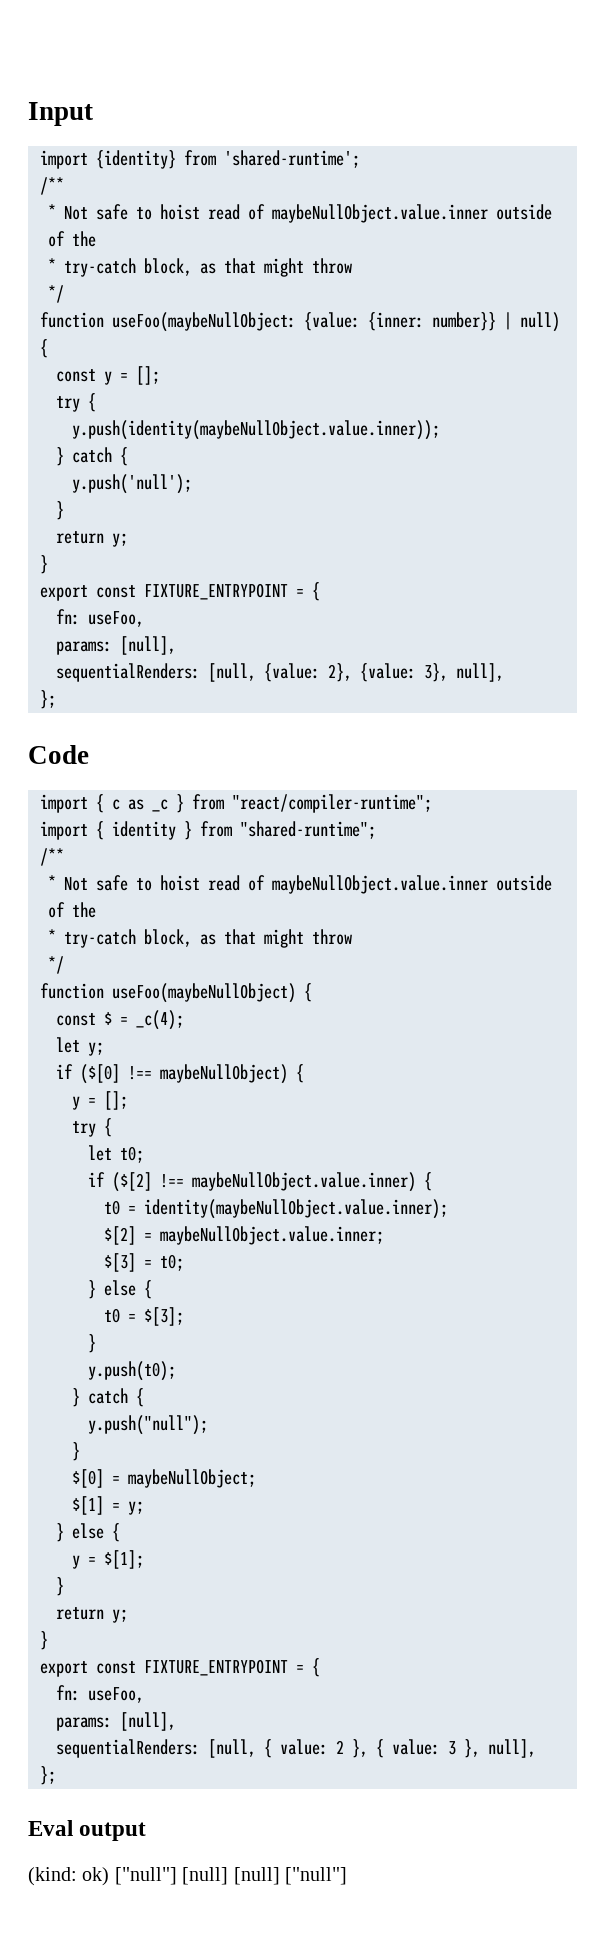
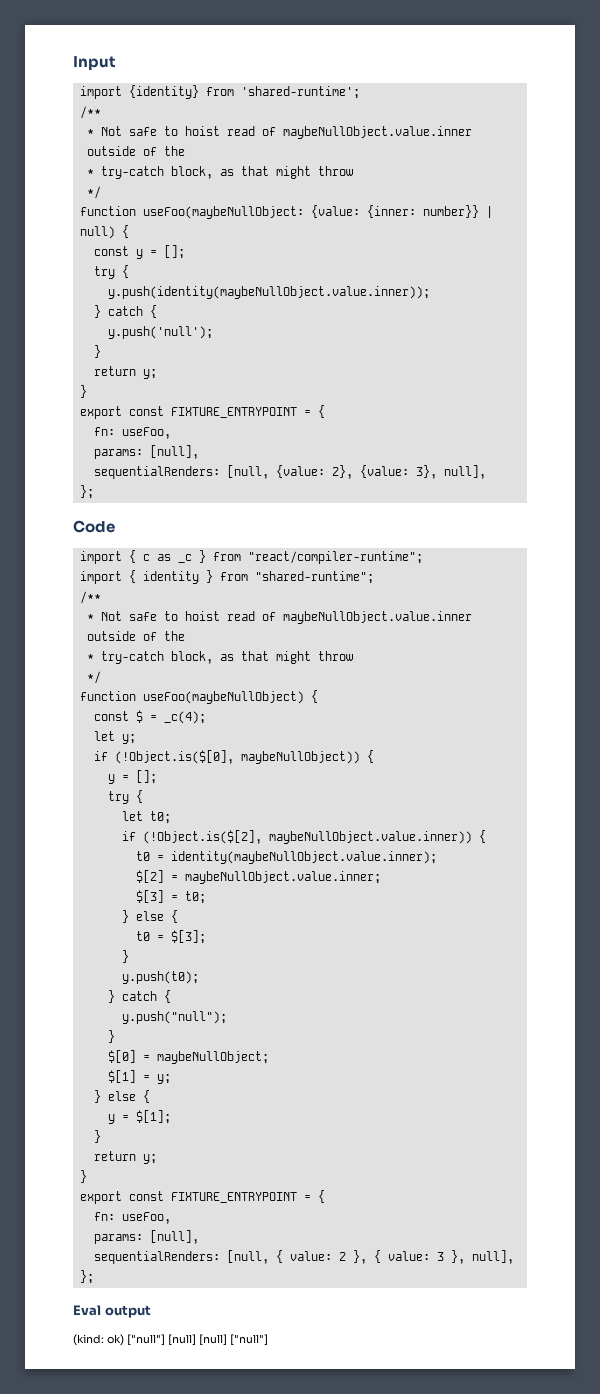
- if ($[0] !== maybeNullObject) {
+ if (!Object.is($[0], maybeNullObject)) {
- if ($[2] !== maybeNullObject.value.inner) {
+ if (!Object.is($[2], maybeNullObject.value.inner)) {

